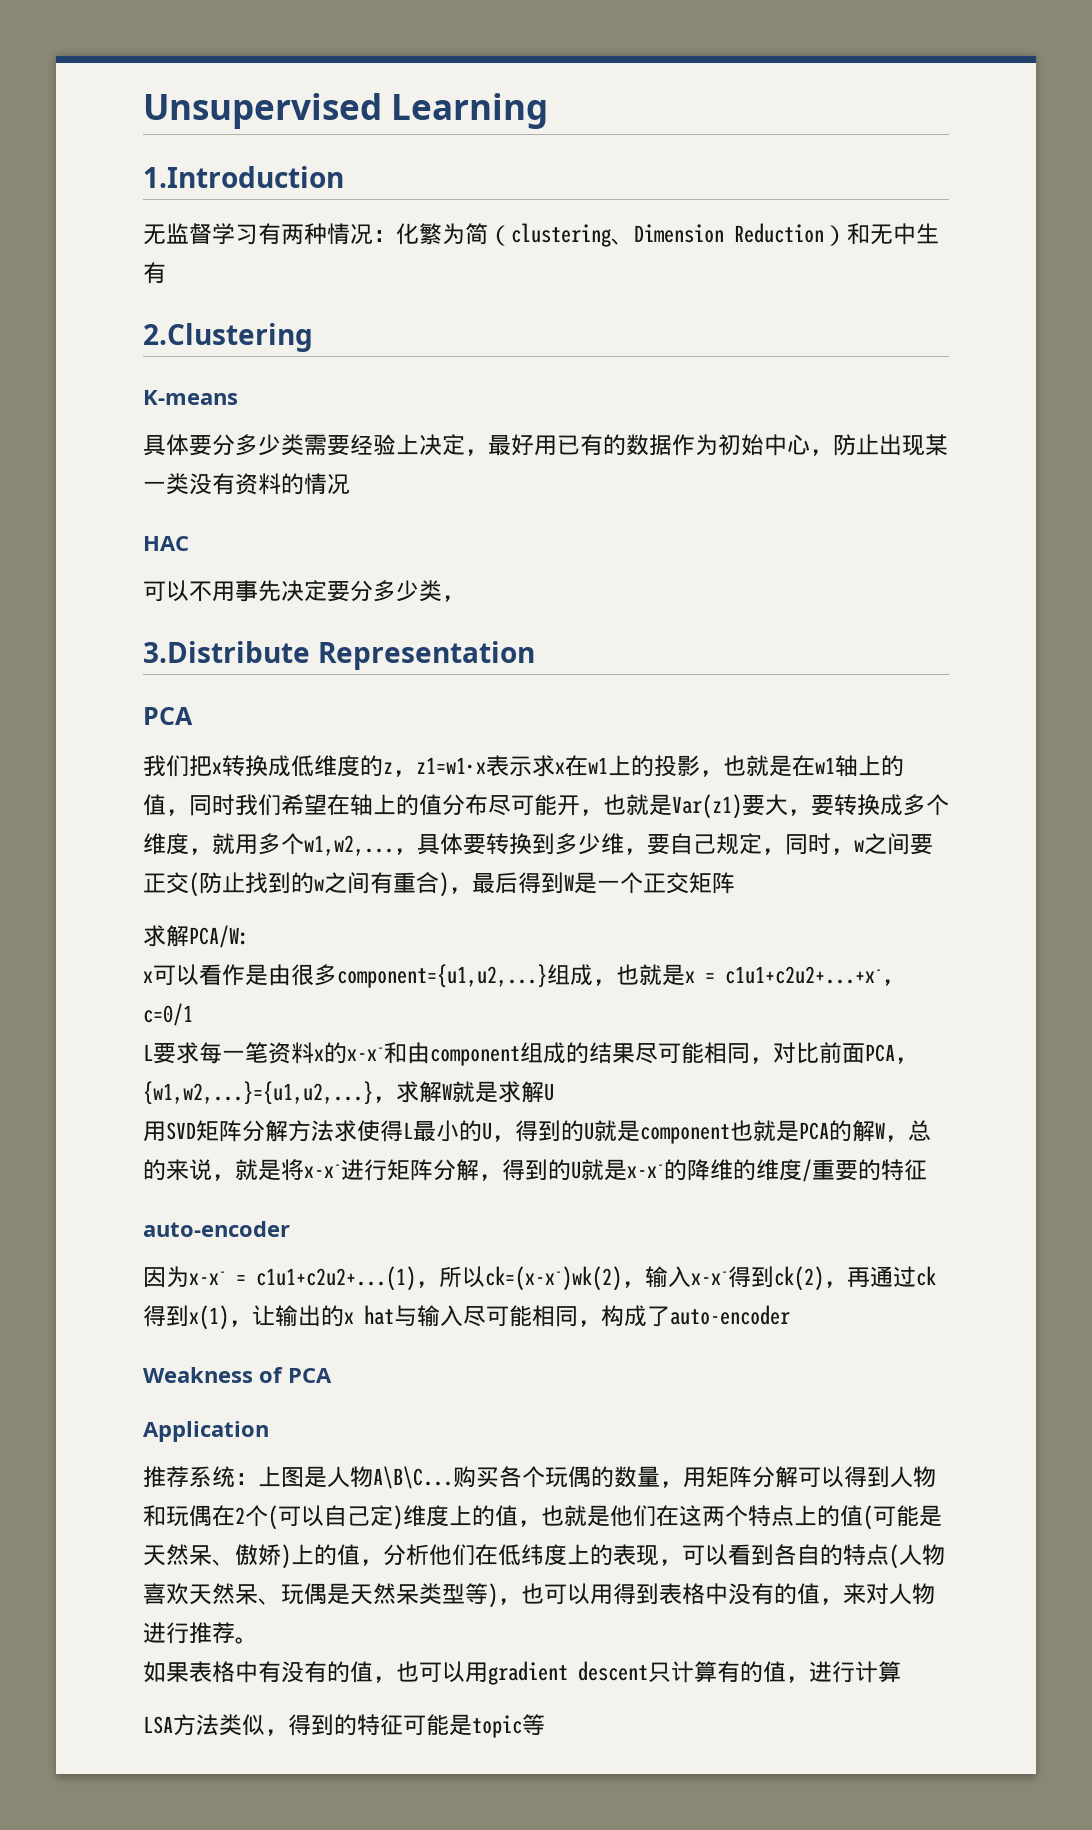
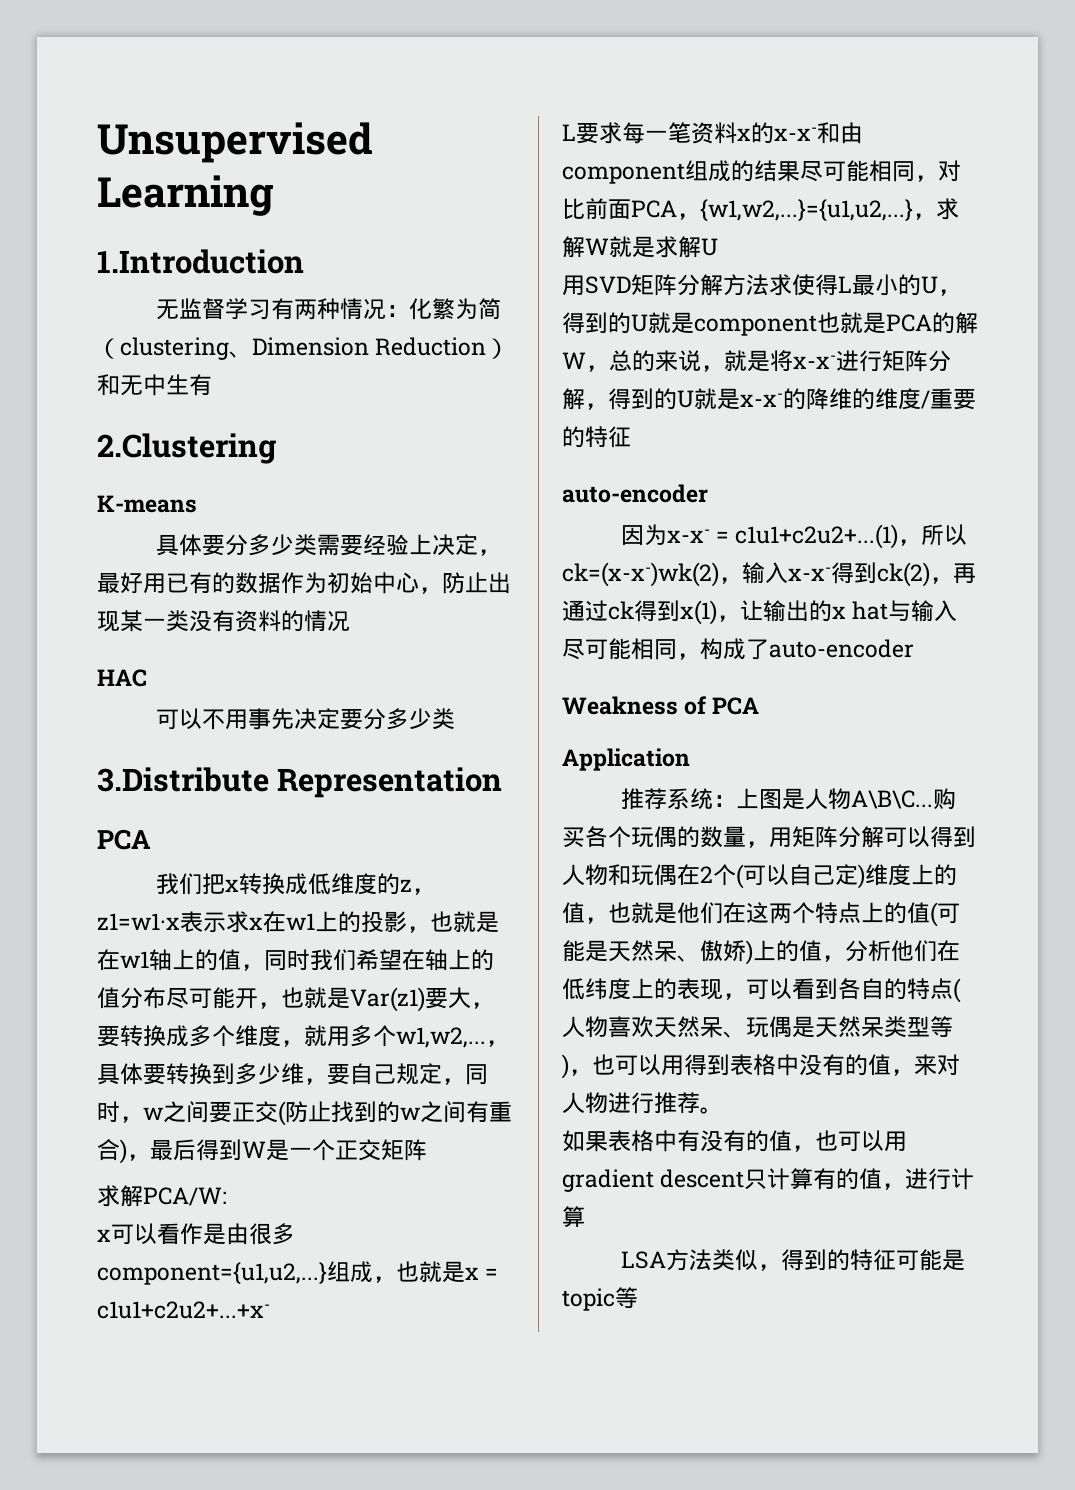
- 可以不用事先决定要分多少类，
+ 可以不用事先决定要分多少类
- x可以看作是由很多component={u1,u2,...}组成，也就是x = c1u1+c2u2+...+x-，c=0/1
+ x可以看作是由很多component={u1,u2,...}组成，也就是x = c1u1+c2u2+...+x-

